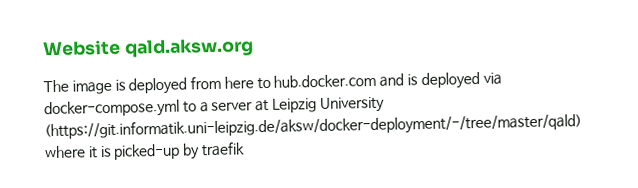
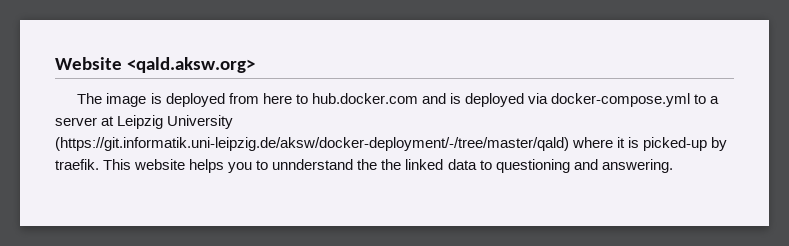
- Website qald.aksw.org
+ Website <qald.aksw.org>
- The image is deployed from here to hub.docker.com and is deployed via docker-compose.yml to a server at Leipzig University (https://git.informatik.uni-leipzig.de/aksw/docker-deployment/-/tree/master/qald) where it is picked-up by traefik
+ The image is deployed from here to hub.docker.com and is deployed via docker-compose.yml to a server at Leipzig University (https://git.informatik.uni-leipzig.de/aksw/docker-deployment/-/tree/master/qald) where it is picked-up by traefik. This website helps you to unnderstand the the linked data to questioning and answering.

